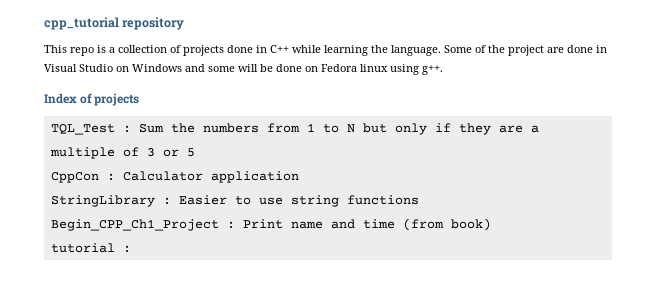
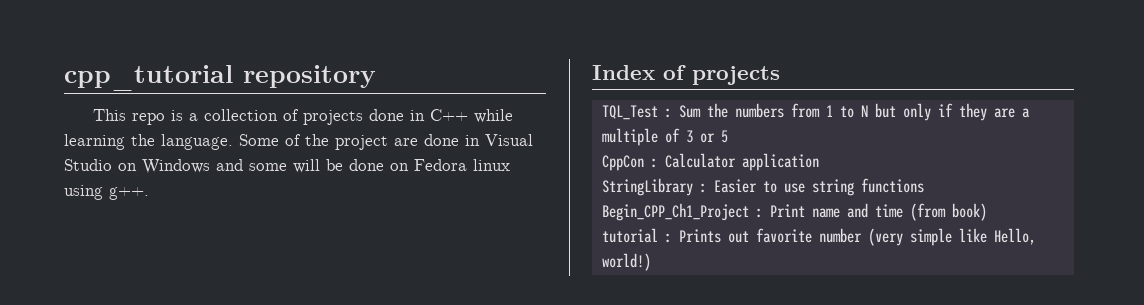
- tutorial :
+ tutorial : Prints out favorite number (very simple like Hello, world!)

